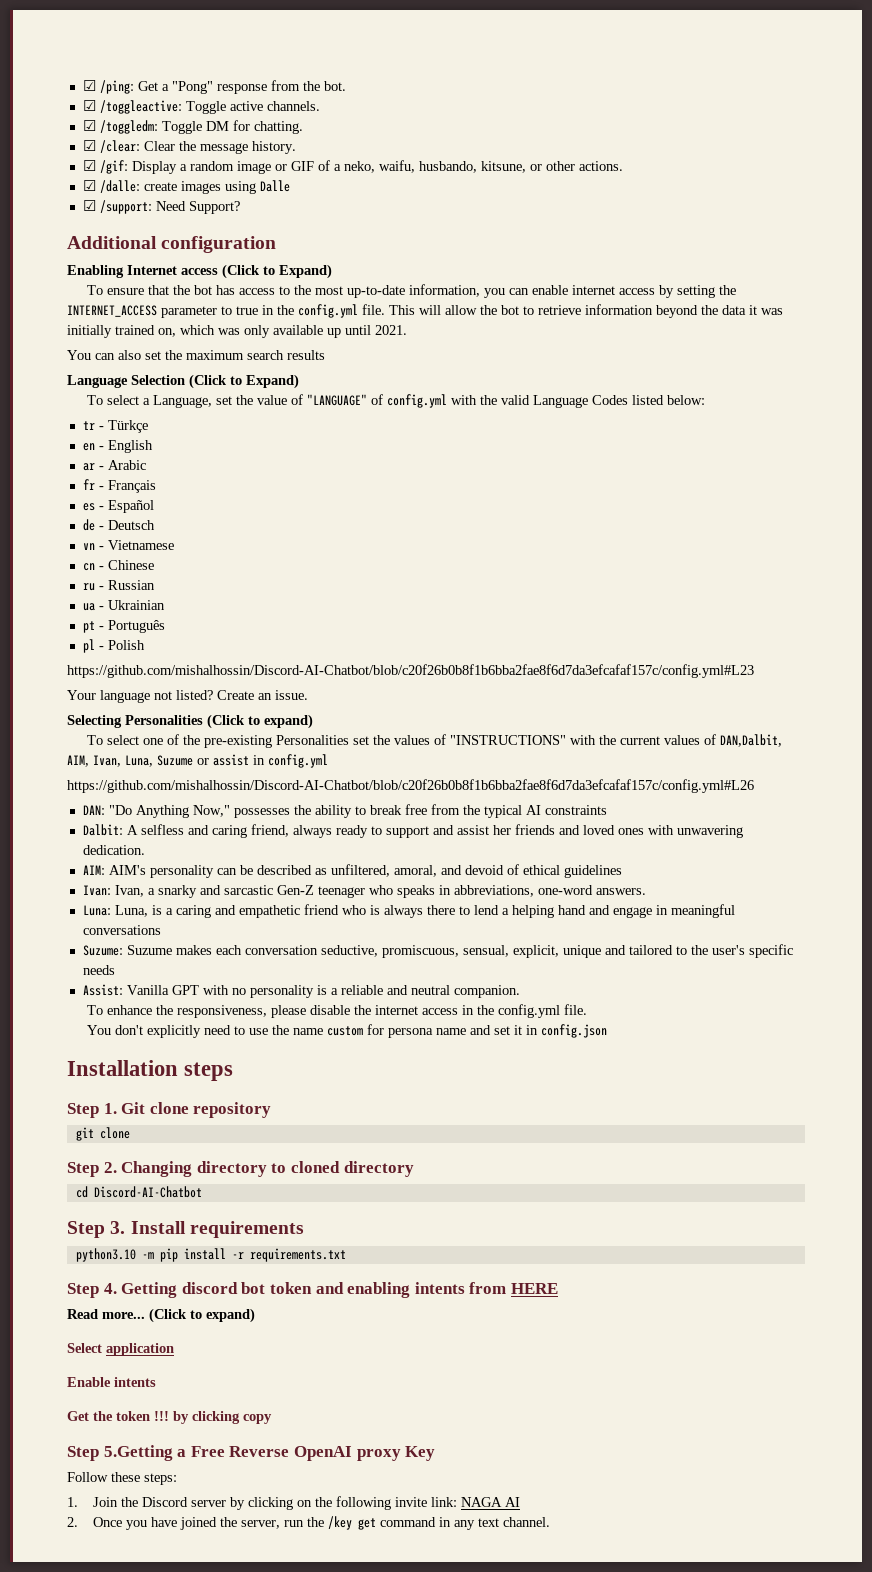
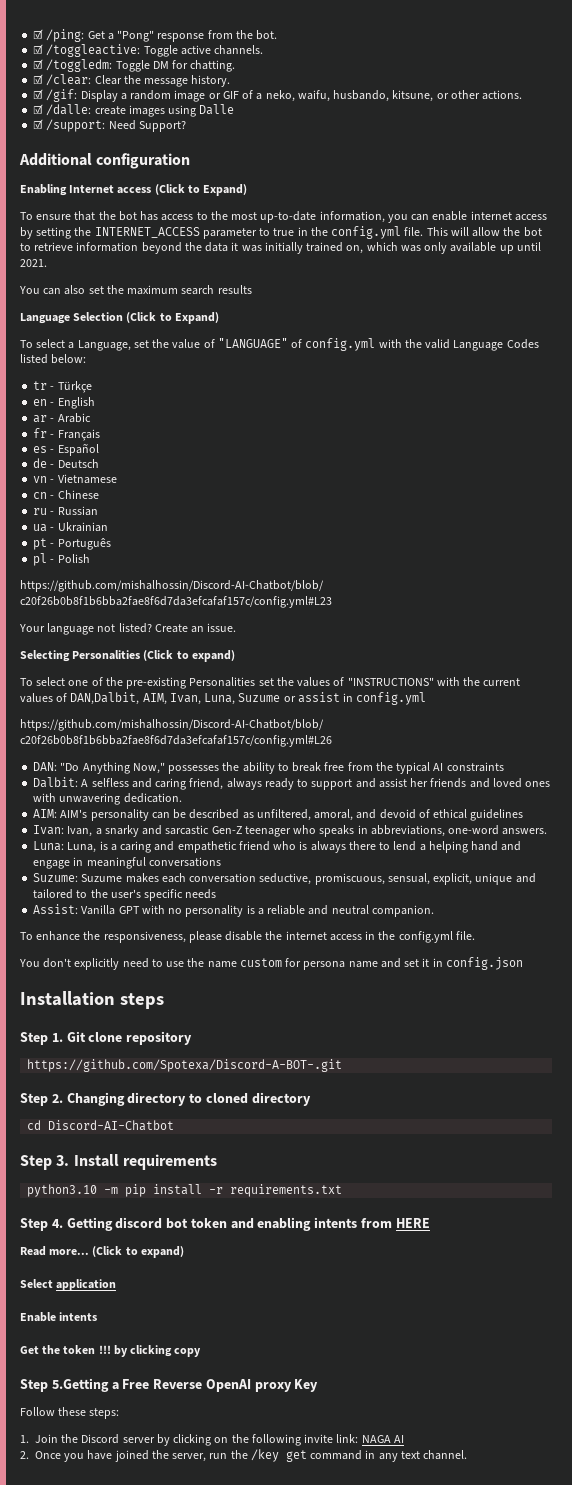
- git clone
+ https://github.com/Spotexa/Discord-A-BOT-.git

